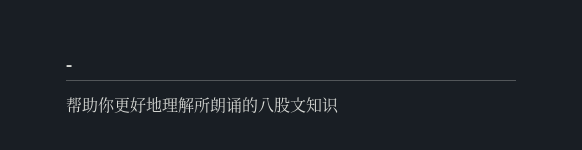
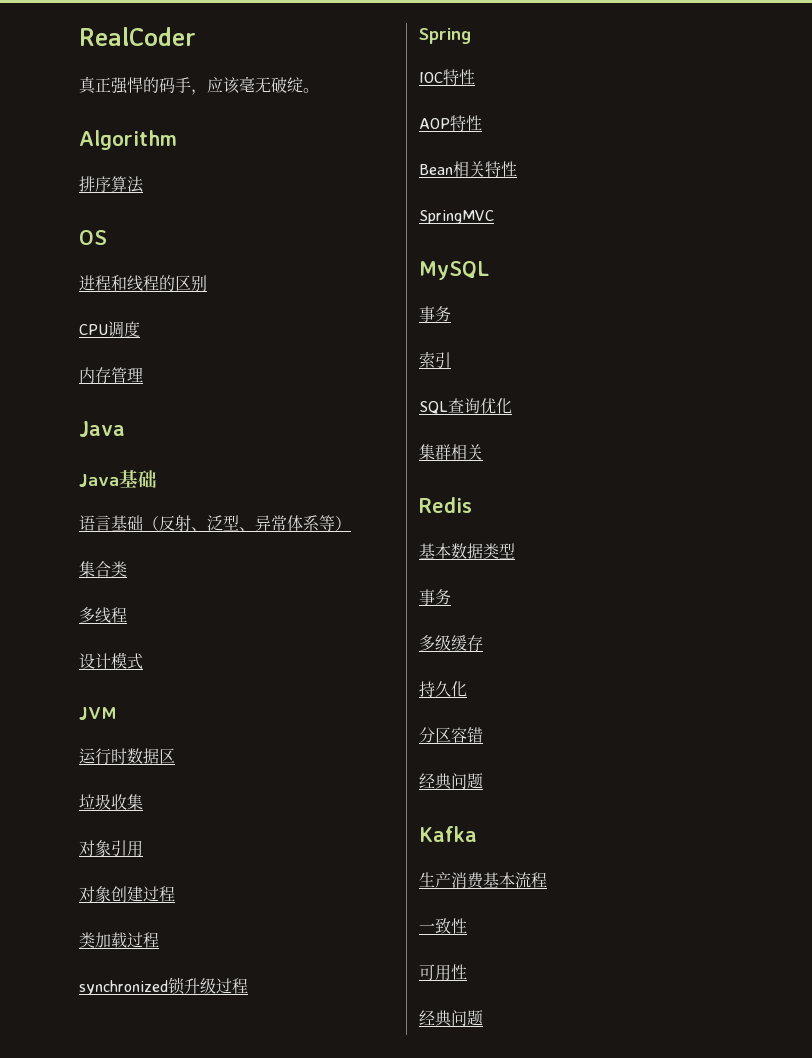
- -
- 帮助你更好地理解所朗诵的八股文知识
+ RealCoder
+ 真正强悍的码手，应该毫无破绽。
+ Algorithm
+ 排序算法
+ OS
+ 进程和线程的区别
+ CPU调度
+ 内存管理
+ Java
+ Java基础
+ 语言基础（反射、泛型、异常体系等）
+ 集合类
+ 多线程
+ 设计模式
+ JVM
+ 运行时数据区
+ 垃圾收集
+ 对象引用
+ 对象创建过程
+ 类加载过程
+ synchronized锁升级过程
+ Spring
+ IOC特性
+ AOP特性
+ Bean相关特性
+ SpringMVC
+ MySQL
+ 事务
+ 索引
+ SQL查询优化
+ 集群相关
+ Redis
+ 基本数据类型
+ 事务
+ 多级缓存
+ 持久化
+ 分区容错
+ 经典问题
+ Kafka
+ 生产消费基本流程
+ 一致性
+ 可用性
+ 经典问题

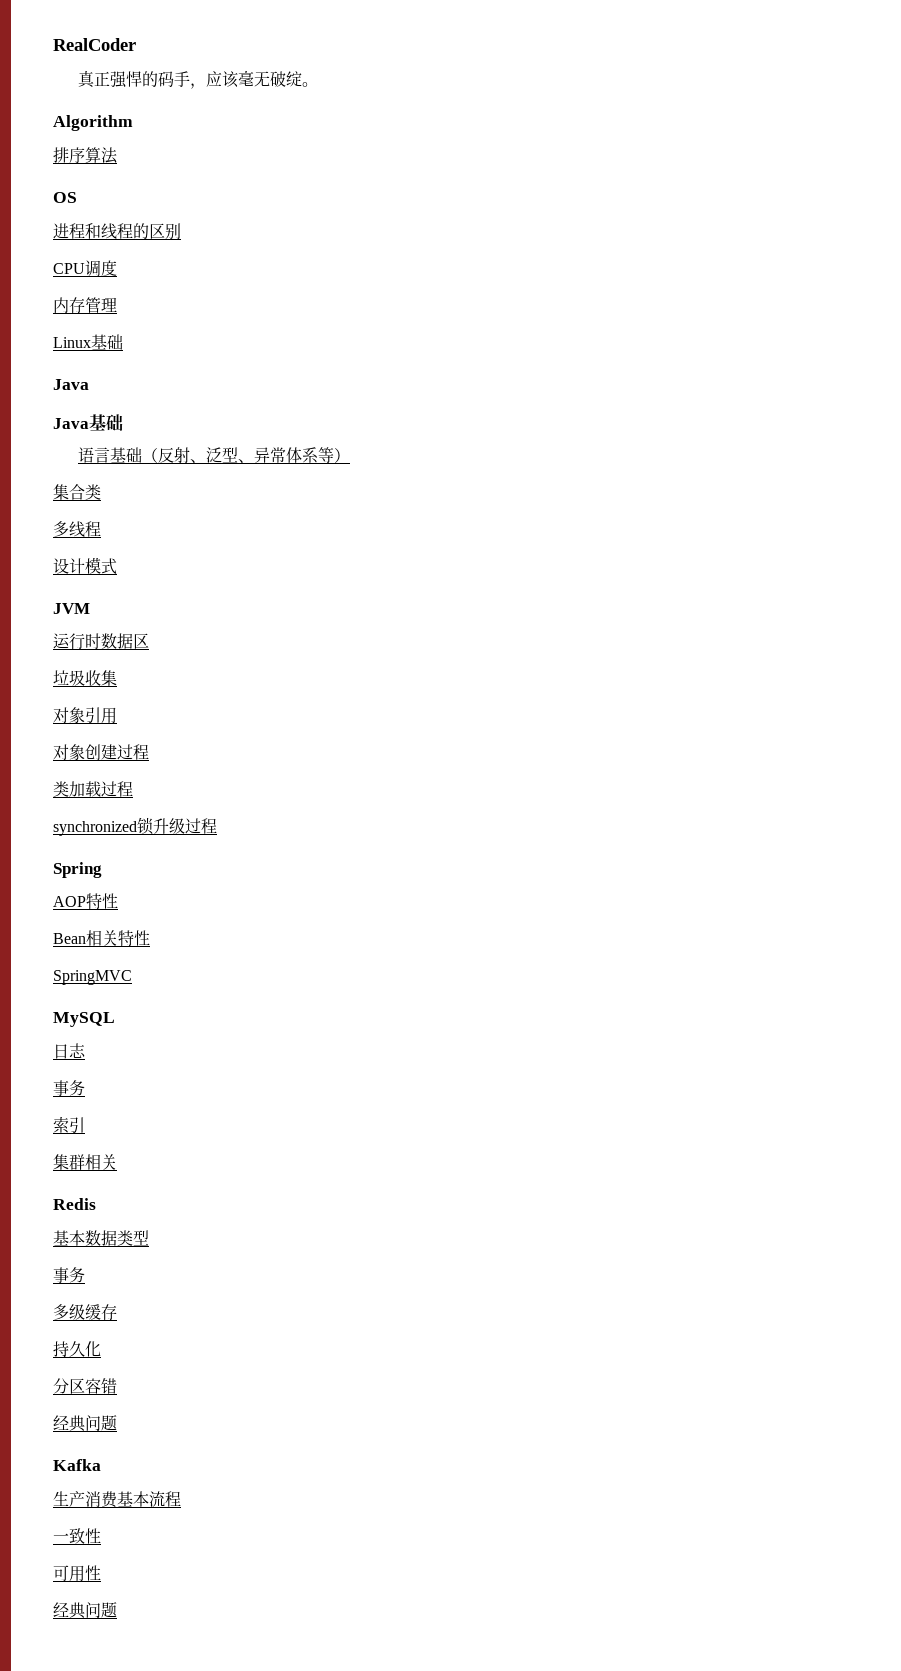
+ Linux基础
- IOC特性
+ 日志
- SQL查询优化

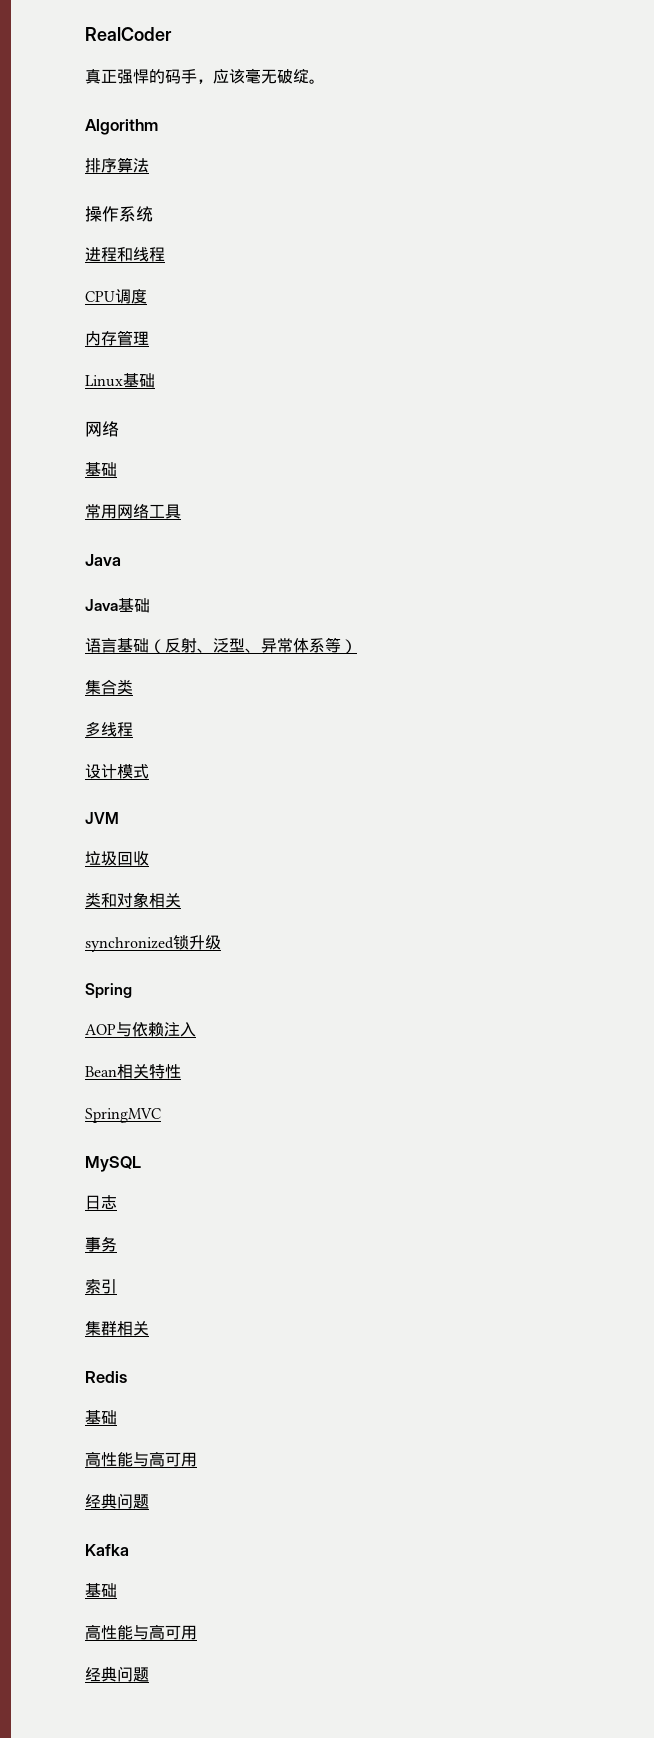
- OS
+ 操作系统
- 进程和线程的区别
+ 进程和线程
  Linux基础
+ 网络
+ 基础
+ 常用网络工具
- 运行时数据区
- 垃圾收集
- 对象引用
- 对象创建过程
- 类加载过程
+ 垃圾回收
+ 类和对象相关
- synchronized锁升级过程
+ synchronized锁升级
- AOP特性
+ AOP与依赖注入
  Redis
- 基本数据类型
- 事务
- 多级缓存
- 持久化
- 分区容错
+ 基础
+ 高性能与高可用
  经典问题
  Kafka
- 生产消费基本流程
- 一致性
- 可用性
+ 基础
+ 高性能与高可用

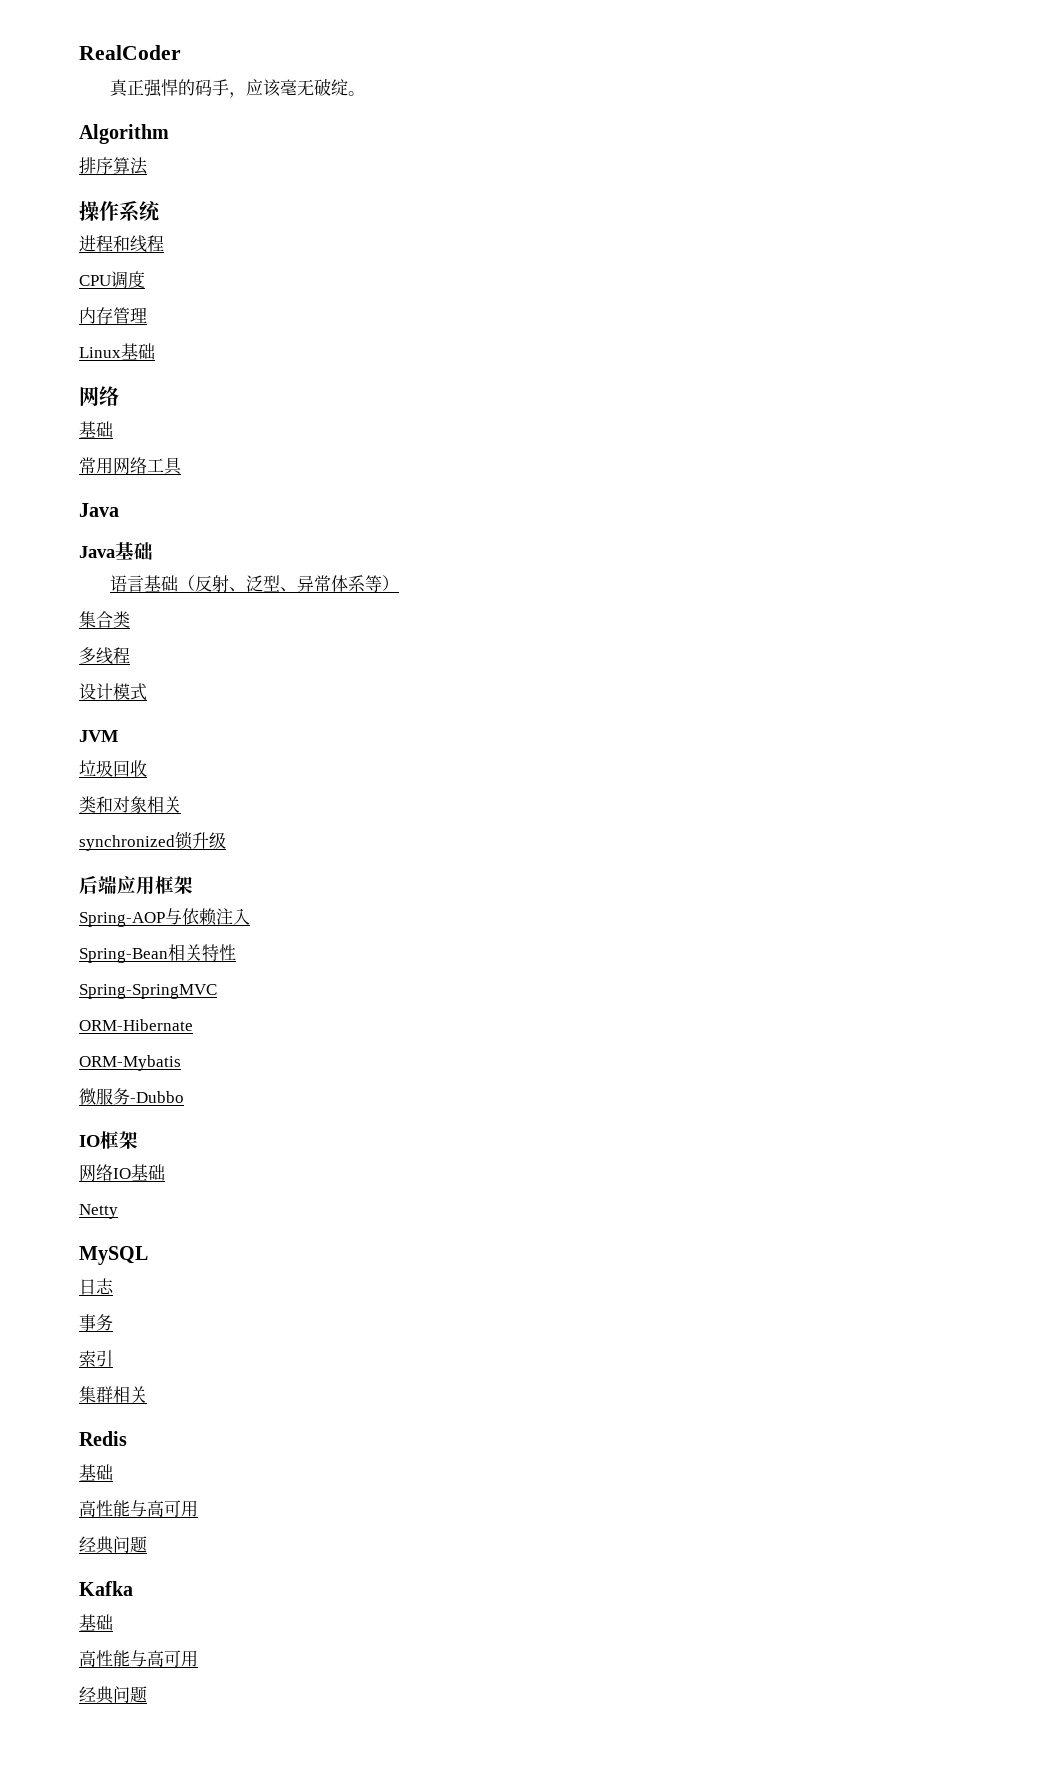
- Spring
- AOP与依赖注入
+ 后端应用框架
+ Spring-AOP与依赖注入
- Bean相关特性
+ Spring-Bean相关特性
- SpringMVC
+ Spring-SpringMVC
+ ORM-Hibernate
+ ORM-Mybatis
+ 微服务-Dubbo
+ IO框架
+ 网络IO基础
+ Netty

